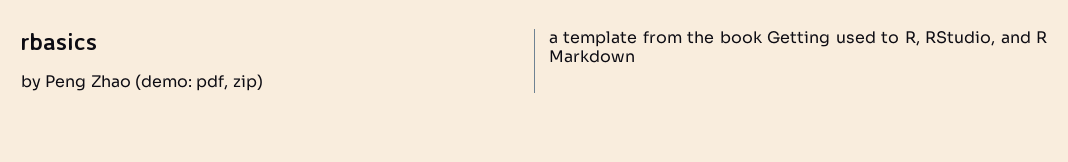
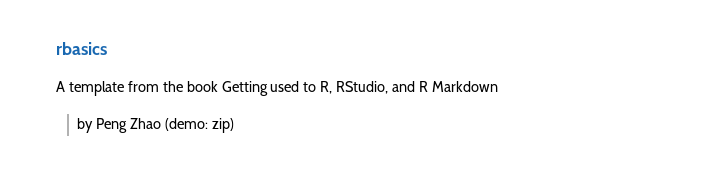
- by Peng Zhao (demo: pdf, zip)
- a template from the book Getting used to R, RStudio, and R Markdown
+ A template from the book Getting used to R, RStudio, and R Markdown
+ by Peng Zhao (demo: zip)

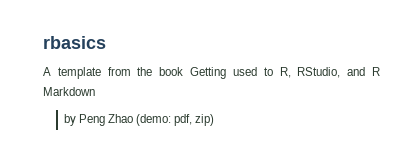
- by Peng Zhao (demo: zip)
+ by Peng Zhao (demo: pdf, zip)

